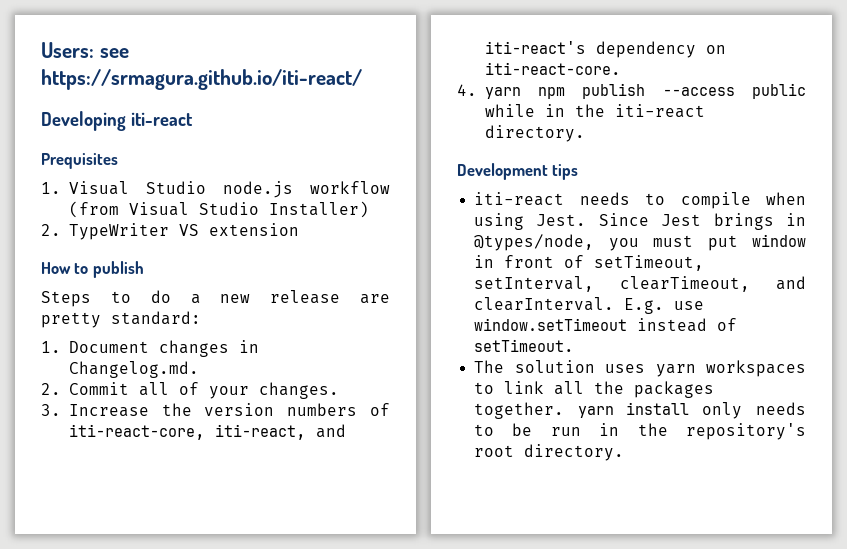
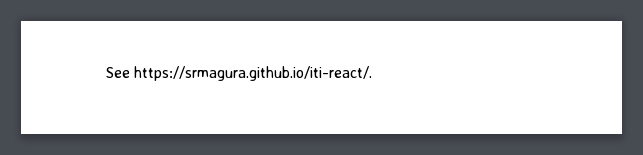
- Users: see https://srmagura.github.io/iti-react/
- Developing iti-react
- Prequisites
- 1. Visual Studio node.js workflow (from Visual Studio Installer)
- 2. TypeWriter VS extension
- How to publish
- Steps to do a new release are pretty standard:
- 1. Document changes in Changelog.md.
- 2. Commit all of your changes.
- 3. Increase the version numbers of iti-react-core, iti-react, and iti-react's dependency on iti-react-core.
- 4. yarn npm publish --access public while in the iti-react directory.
- Development tips
- iti-react needs to compile when using Jest. Since Jest brings in @types/node, you must put window in front of setTimeout, setInterval, clearTimeout, and clearInterval. E.g. use window.setTimeout instead of setTimeout.
- The solution uses yarn workspaces to link all the packages together. yarn install only needs to be run in the repository's root directory.
+ See https://srmagura.github.io/iti-react/.

